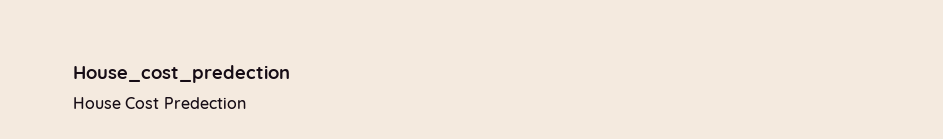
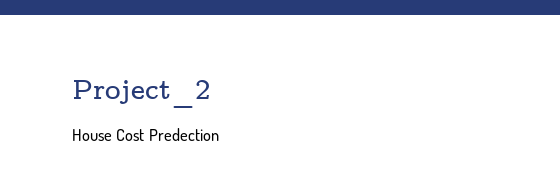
- House_cost_predection
+ Project_2

